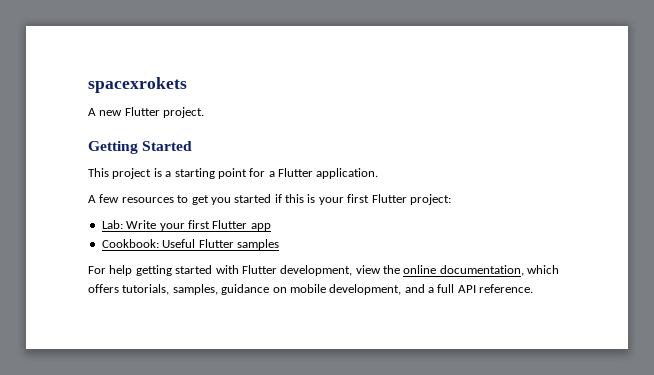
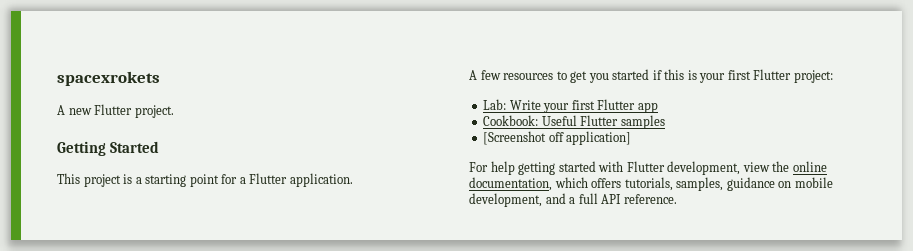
+ [Screenshot off application]

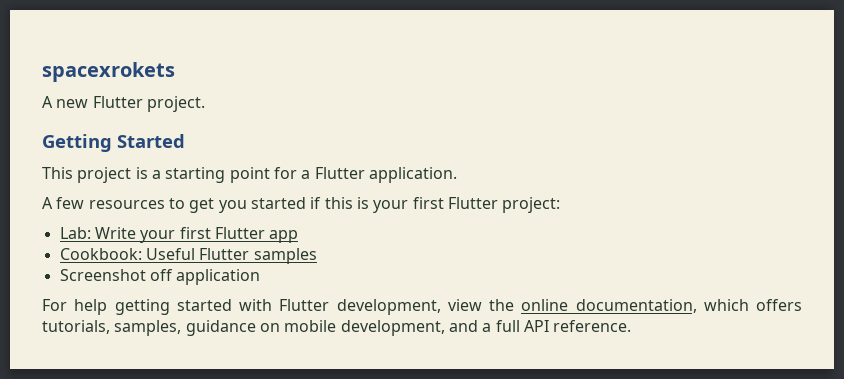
- [Screenshot off application]
+ Screenshot off application

